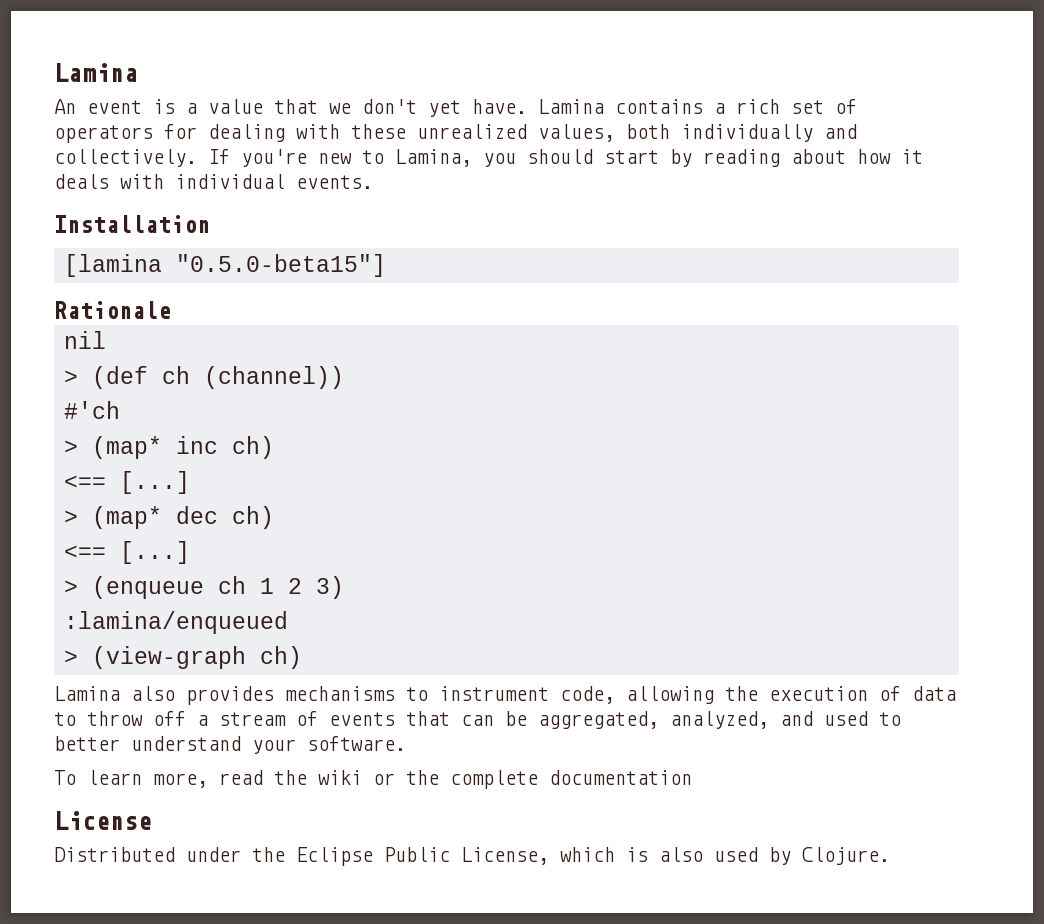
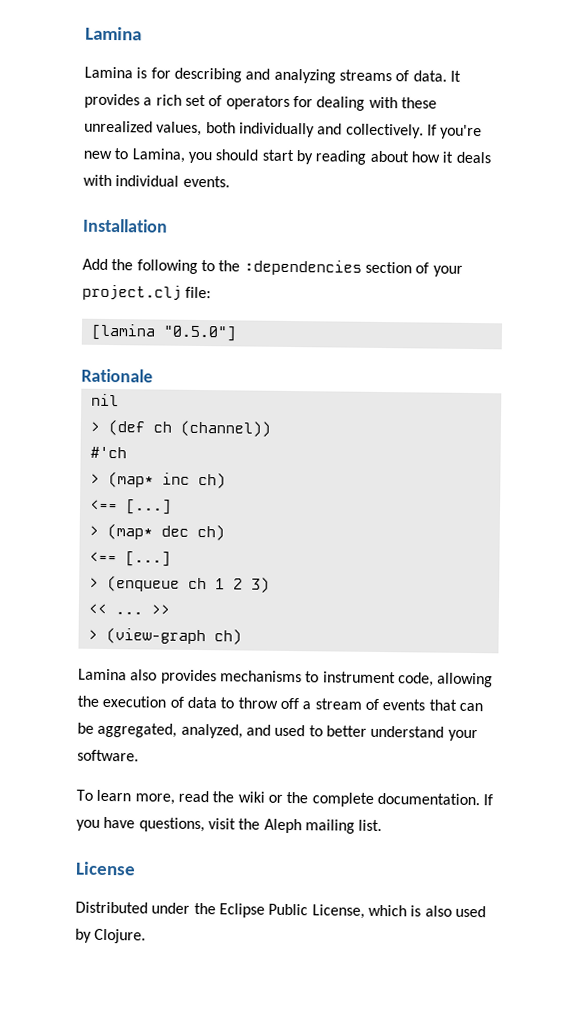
- An event is a value that we don't yet have. Lamina contains a rich set of operators for dealing with these unrealized values, both individually and collectively.
+ Lamina is for describing and analyzing streams of data. It provides a rich set of operators for dealing with these unrealized values, both individually and collectively.
+ Add the following to the :dependencies section of your project.clj file:
- [lamina "0.5.0-beta15"]
+ [lamina "0.5.0"]
- :lamina/enqueued
+ << ... >>
- To learn more, read the wiki or the complete documentation
+ To learn more, read the wiki or the complete documentation. If you have questions, visit the Aleph mailing list.

